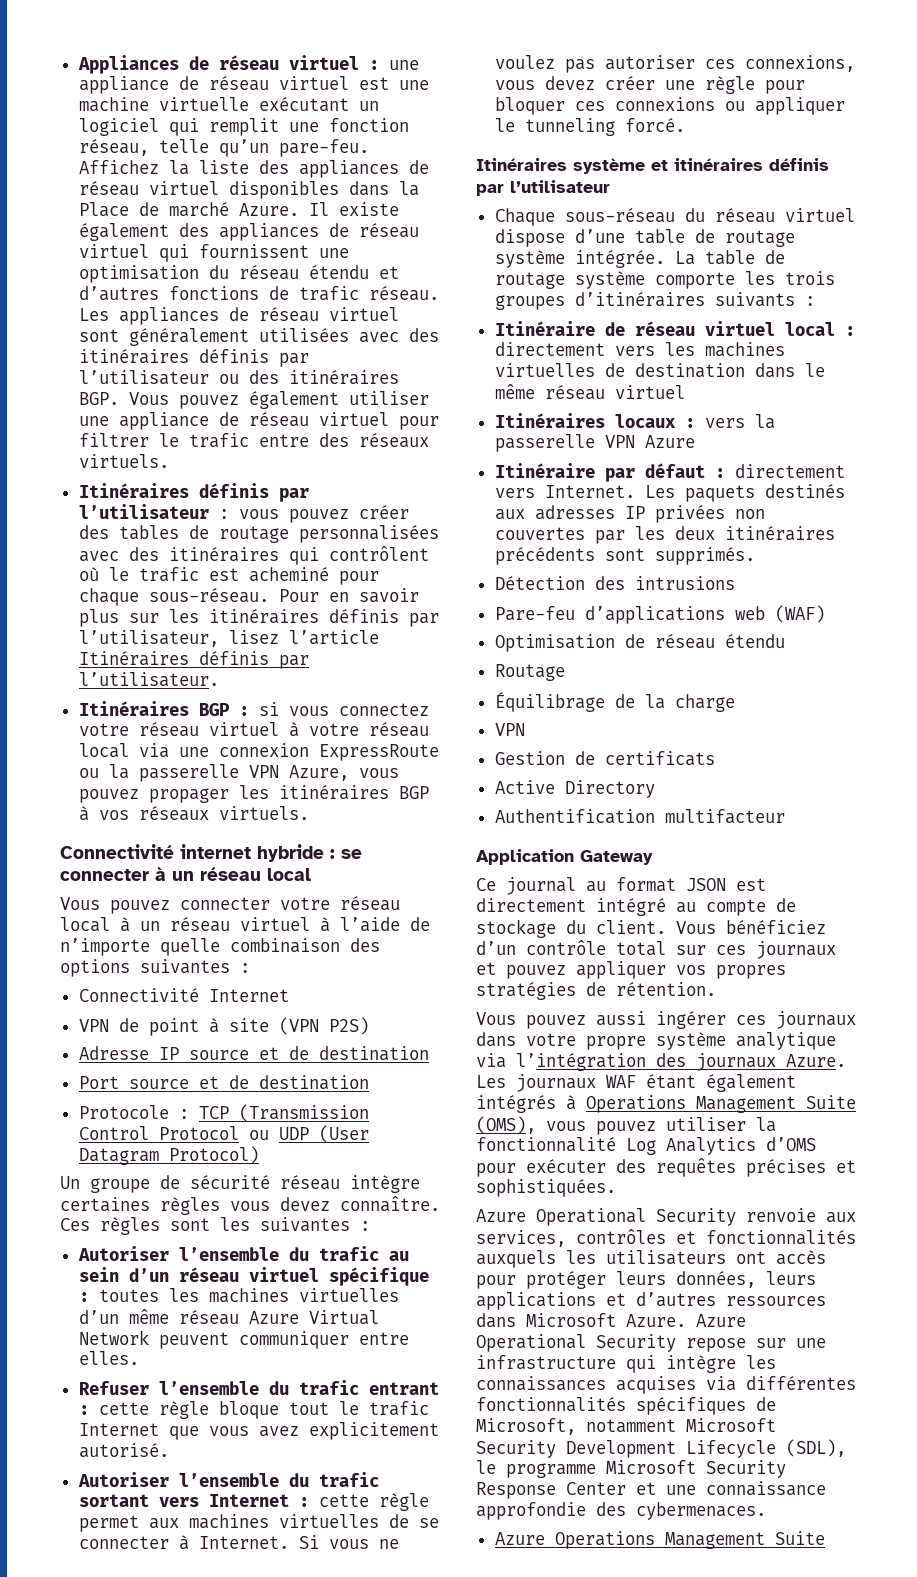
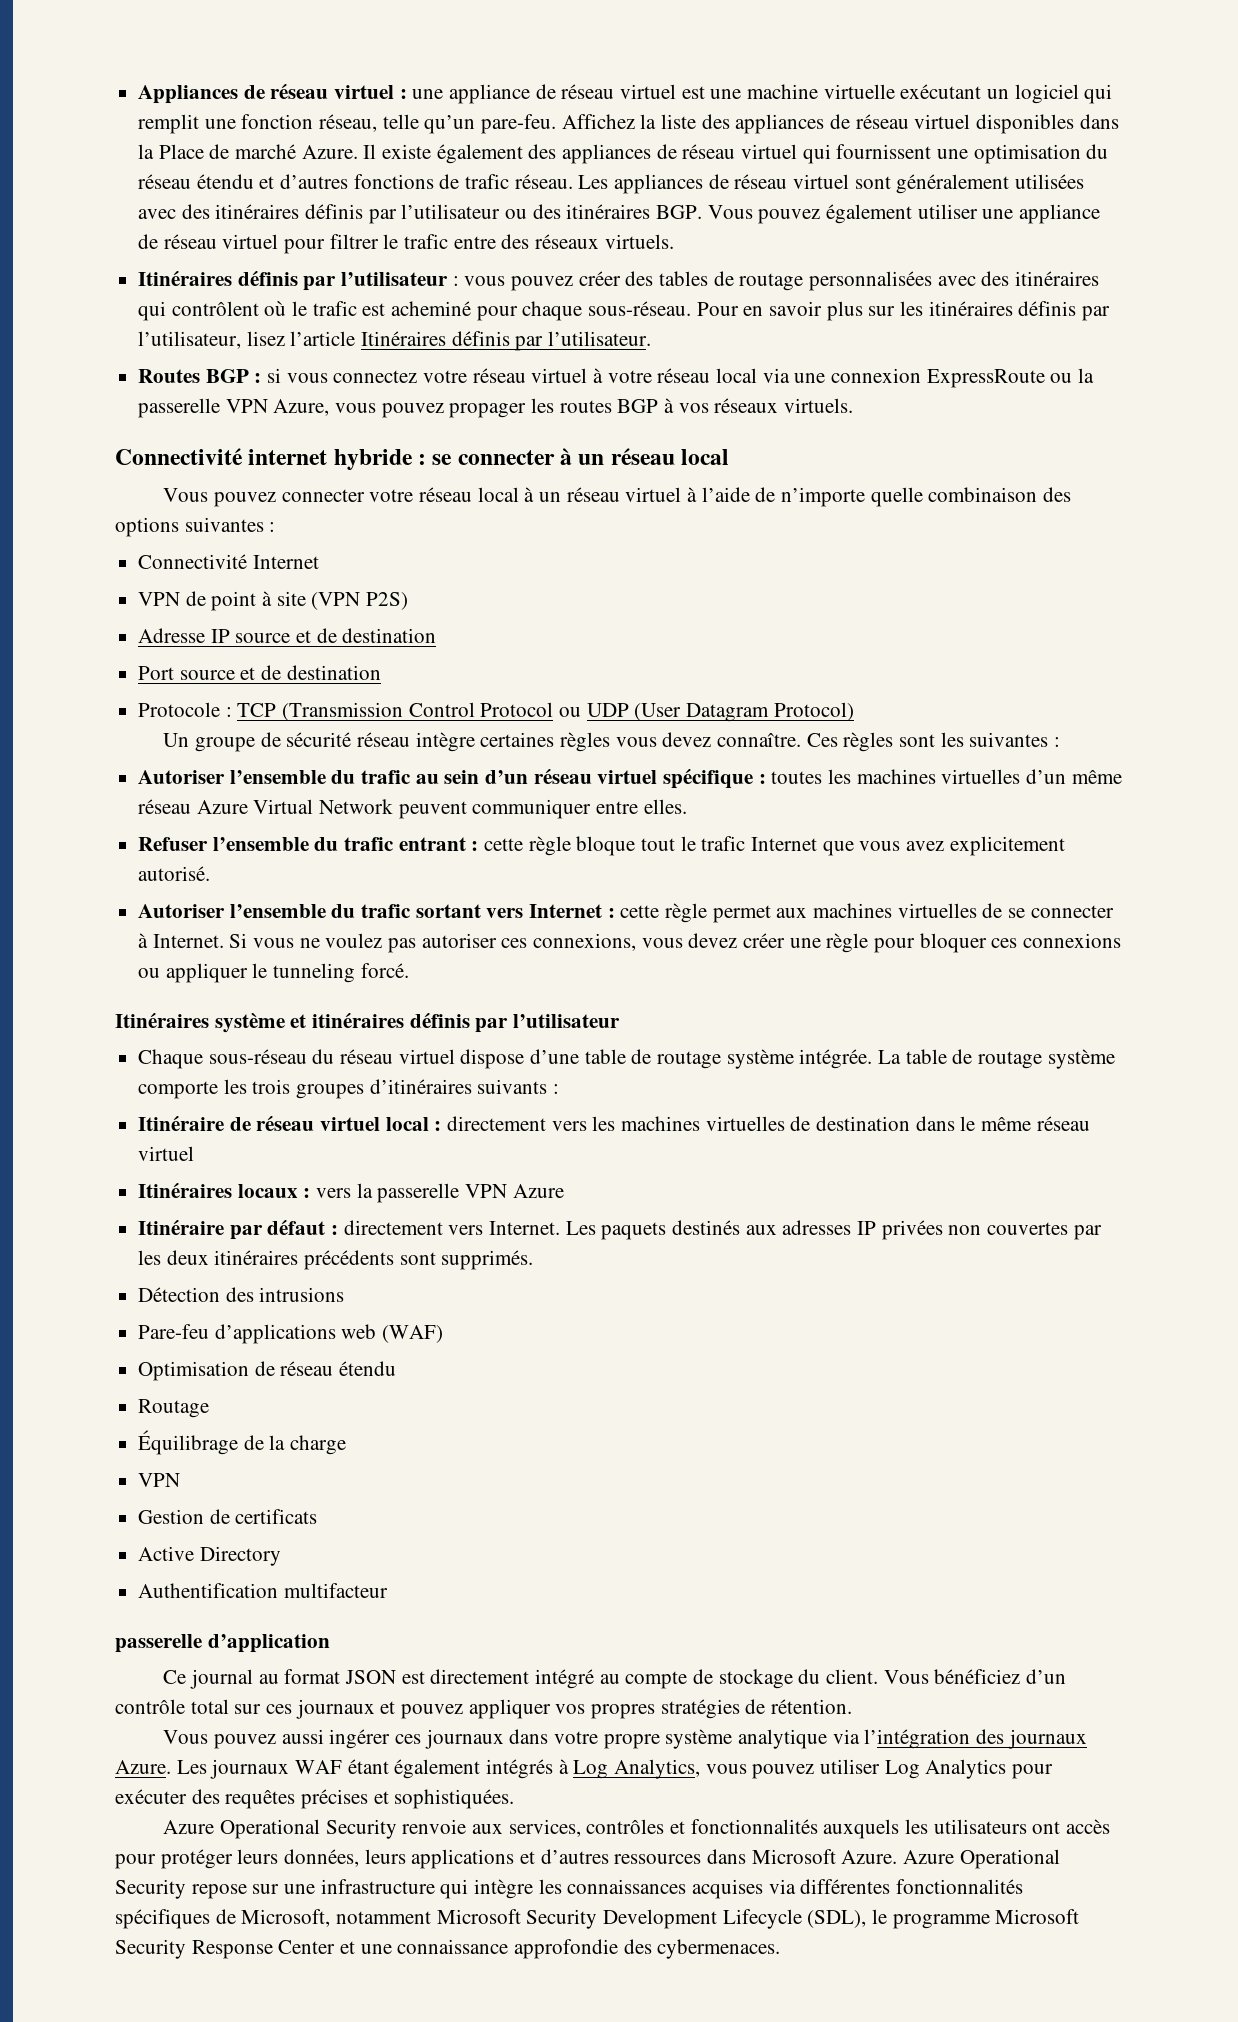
- Itinéraires BGP : si vous connectez votre réseau virtuel à votre réseau local via une connexion ExpressRoute ou la passerelle VPN Azure, vous pouvez propager les itinéraires BGP à vos réseaux virtuels.
+ Routes BGP : si vous connectez votre réseau virtuel à votre réseau local via une connexion ExpressRoute ou la passerelle VPN Azure, vous pouvez propager les routes BGP à vos réseaux virtuels.
- Application Gateway
+ passerelle d’application
- Les journaux WAF étant également intégrés à Operations Management Suite (OMS), vous pouvez utiliser la fonctionnalité Log Analytics d’OMS pour exécuter des requêtes précises et sophistiquées.
+ Les journaux WAF étant également intégrés à Log Analytics, vous pouvez utiliser Log Analytics pour exécuter des requêtes précises et sophistiquées.
- Azure Operations Management Suite

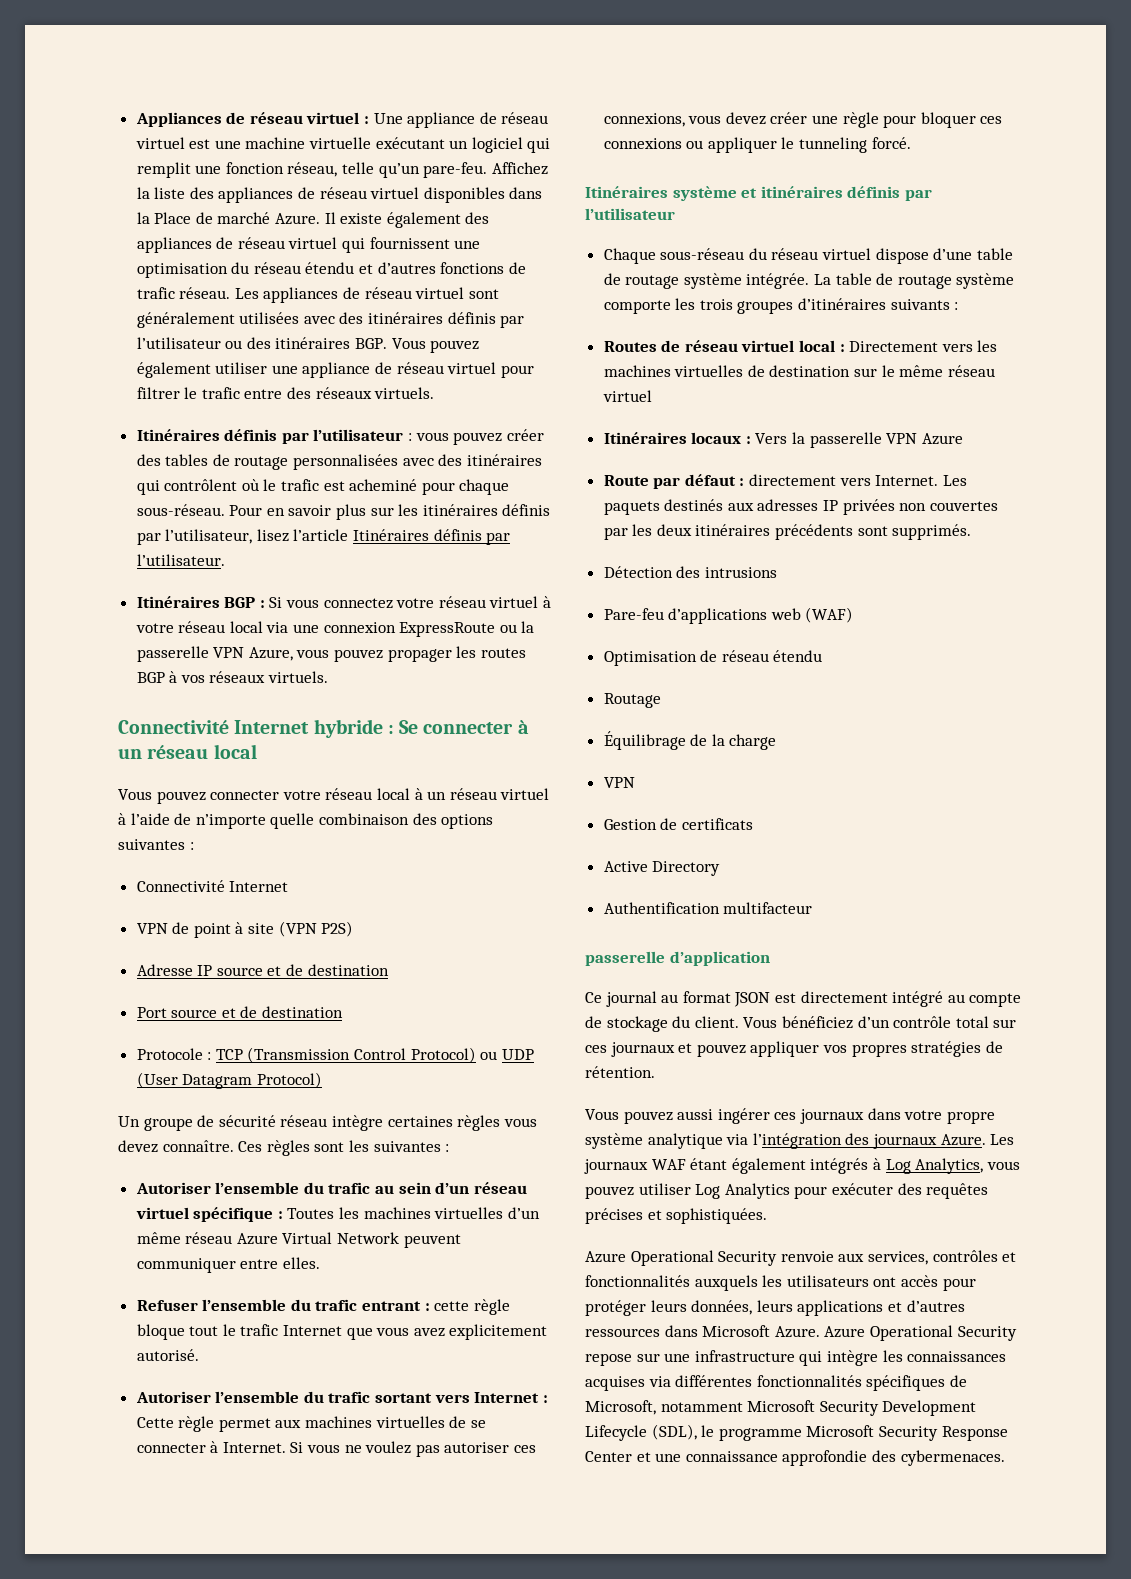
- Appliances de réseau virtuel : une appliance de réseau virtuel est une machine virtuelle exécutant un logiciel qui remplit une fonction réseau, telle qu’un pare-feu.
+ Appliances de réseau virtuel : Une appliance de réseau virtuel est une machine virtuelle exécutant un logiciel qui remplit une fonction réseau, telle qu’un pare-feu.
- Routes BGP : si vous connectez votre réseau virtuel à votre réseau local via une connexion ExpressRoute ou la passerelle VPN Azure, vous pouvez propager les routes BGP à vos réseaux virtuels.
+ Itinéraires BGP : Si vous connectez votre réseau virtuel à votre réseau local via une connexion ExpressRoute ou la passerelle VPN Azure, vous pouvez propager les routes BGP à vos réseaux virtuels.
- Connectivité internet hybride : se connecter à un réseau local
+ Connectivité Internet hybride : Se connecter à un réseau local
- Protocole : TCP (Transmission Control Protocol ou UDP (User Datagram Protocol)
+ Protocole : TCP (Transmission Control Protocol) ou UDP (User Datagram Protocol)
- Autoriser l’ensemble du trafic au sein d’un réseau virtuel spécifique : toutes les machines virtuelles d’un même réseau Azure Virtual Network peuvent communiquer entre elles.
+ Autoriser l’ensemble du trafic au sein d’un réseau virtuel spécifique : Toutes les machines virtuelles d’un même réseau Azure Virtual Network peuvent communiquer entre elles.
- Autoriser l’ensemble du trafic sortant vers Internet : cette règle permet aux machines virtuelles de se connecter à Internet.
+ Autoriser l’ensemble du trafic sortant vers Internet : Cette règle permet aux machines virtuelles de se connecter à Internet.
- Itinéraire de réseau virtuel local : directement vers les machines virtuelles de destination dans le même réseau virtuel
+ Routes de réseau virtuel local : Directement vers les machines virtuelles de destination sur le même réseau virtuel
- Itinéraires locaux : vers la passerelle VPN Azure
+ Itinéraires locaux : Vers la passerelle VPN Azure
- Itinéraire par défaut : directement vers Internet.
+ Route par défaut : directement vers Internet.

